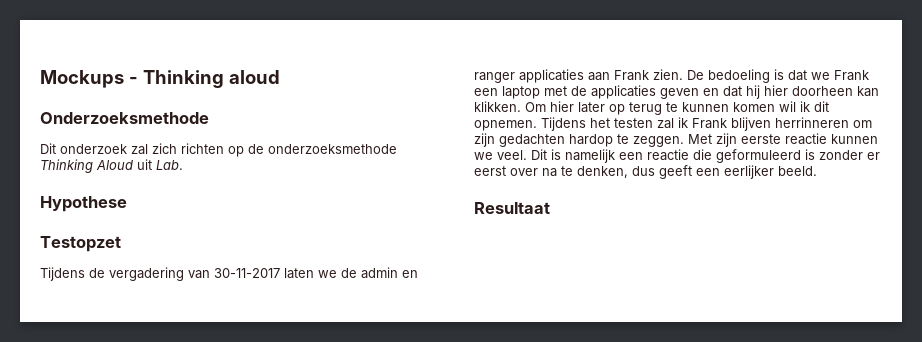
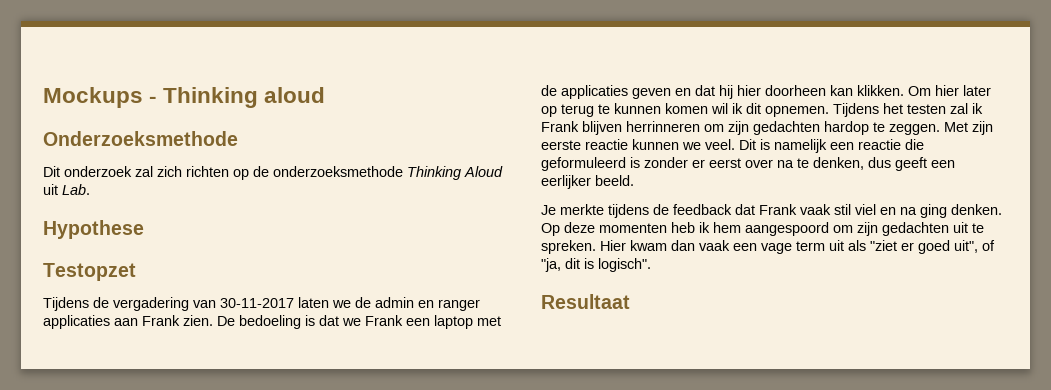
+ Je merkte tijdens de feedback dat Frank vaak stil viel en na ging denken. Op deze momenten heb ik hem aangespoord om zijn gedachten uit te spreken. Hier kwam dan vaak een vage term uit als "ziet er goed uit", of "ja, dit is logisch".

